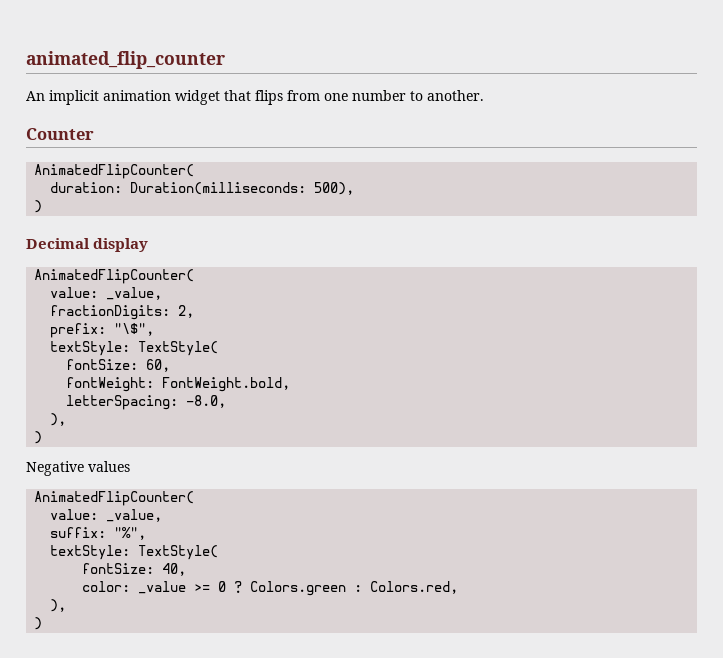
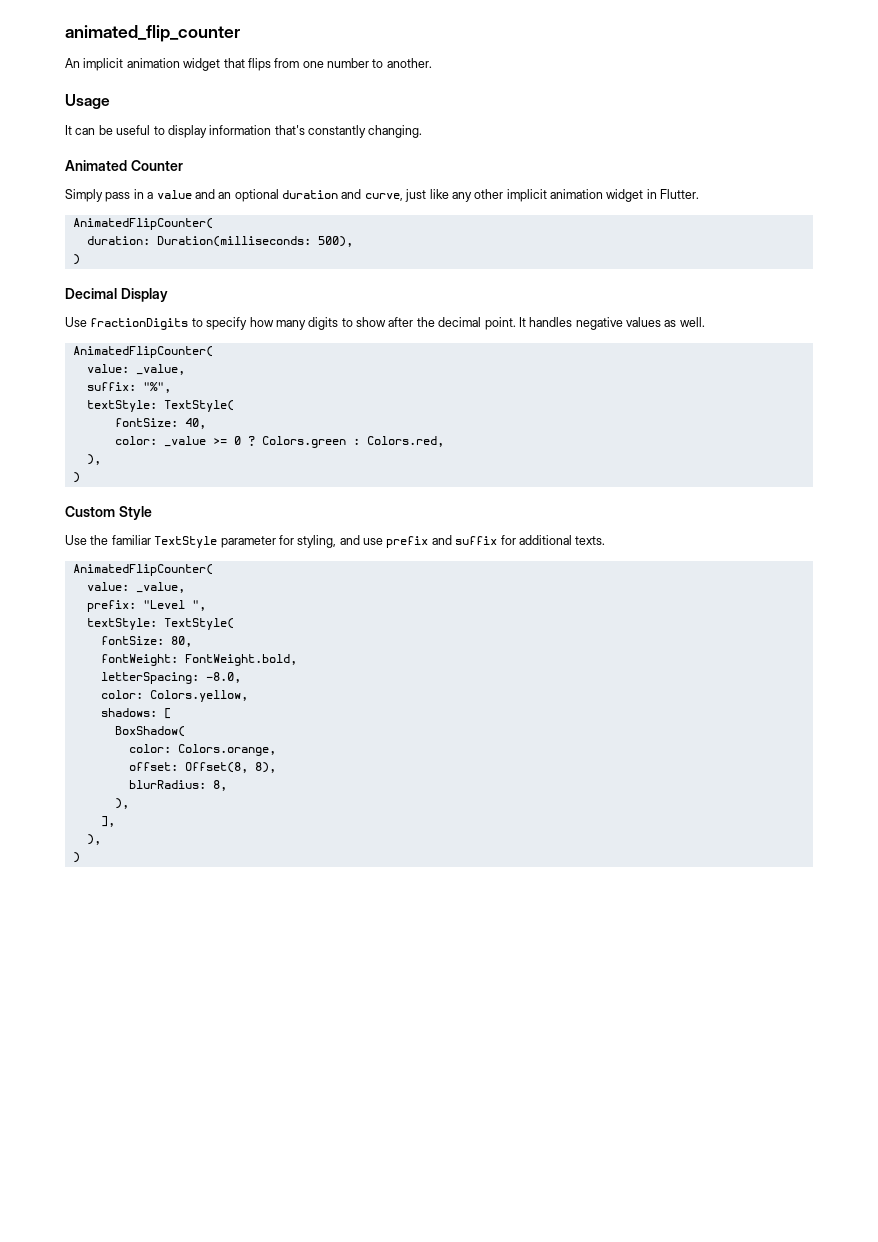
- Counter
+ Usage
+ It can be useful to display information that's constantly changing.
+ Animated Counter
+ Simply pass in a value and an optional duration and curve, just like any other implicit animation widget in Flutter.
- Decimal display
- AnimatedFlipCounter(
- value: _value,
- fractionDigits: 2,
- prefix: "\$",
- textStyle: TextStyle(
- fontSize: 60,
- fontWeight: FontWeight.bold,
- letterSpacing: -8.0,
- ),
- )
- Negative values
+ Decimal Display
+ Use fractionDigits to specify how many digits to show after the decimal point. It handles negative values as well.
+ Custom Style
+ Use the familiar TextStyle parameter for styling, and use prefix and suffix for additional texts.
+ AnimatedFlipCounter(
+ value: _value,
+ prefix: "Level ",
+ textStyle: TextStyle(
+ fontSize: 80,
+ fontWeight: FontWeight.bold,
+ letterSpacing: -8.0,
+ color: Colors.yellow,
+ shadows: [
+ BoxShadow(
+ color: Colors.orange,
+ offset: Offset(8, 8),
+ blurRadius: 8,
+ ),
+ ],
+ ),
+ )

